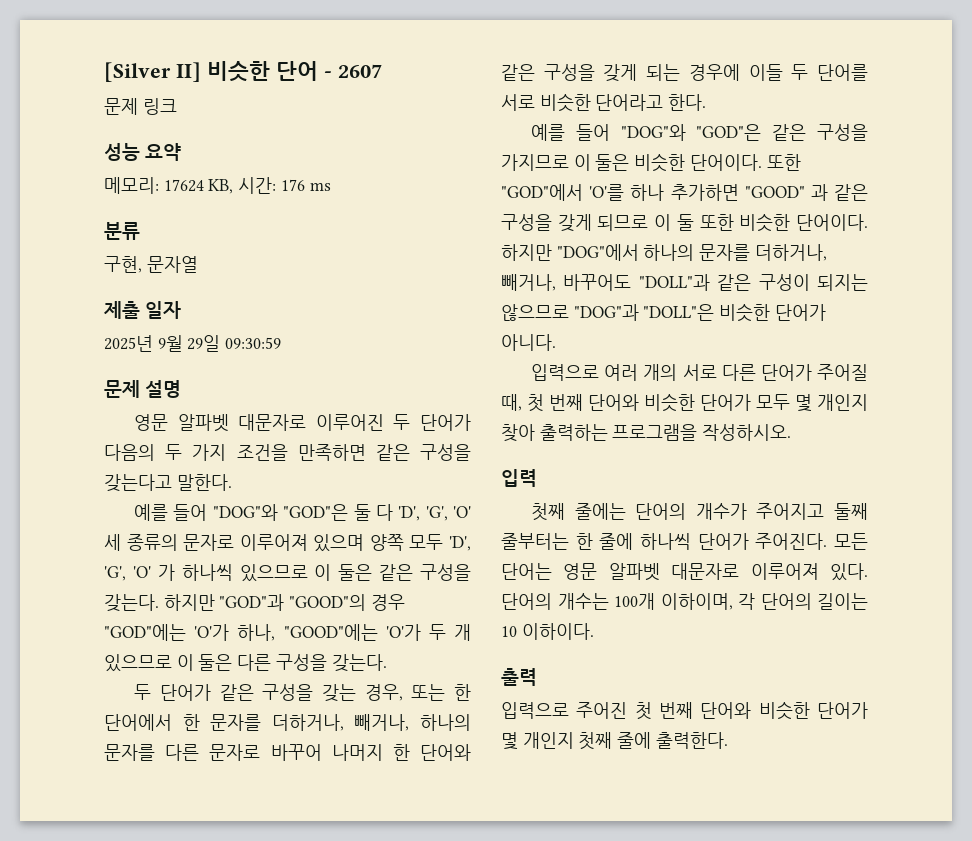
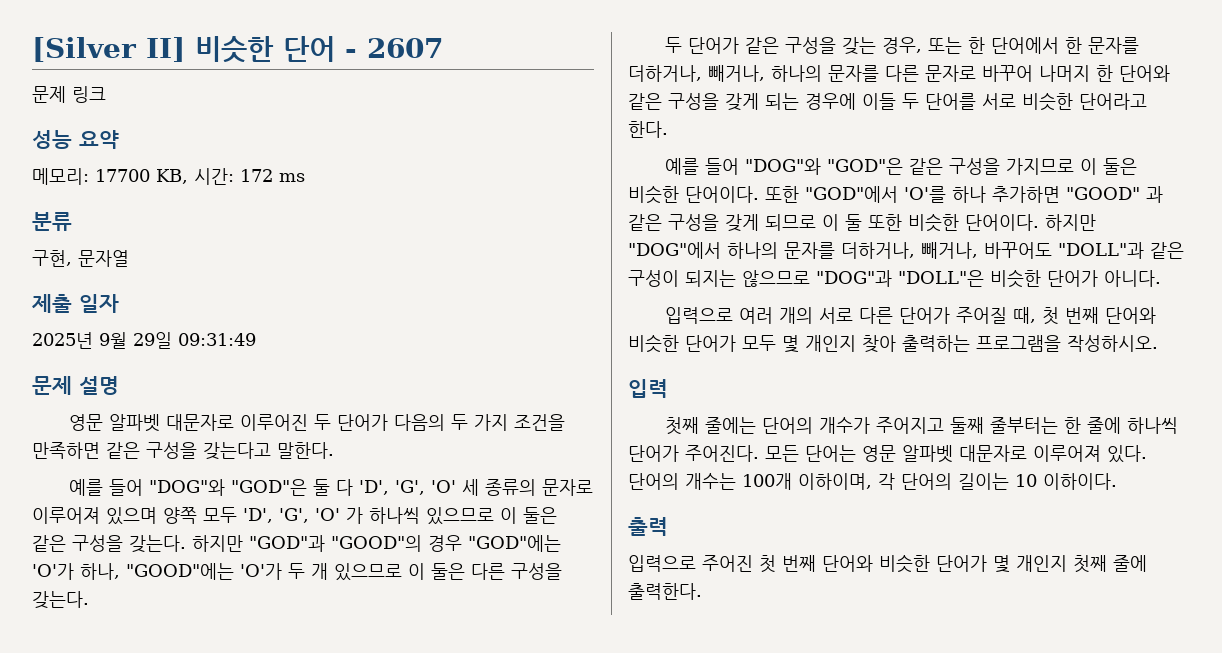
- 메모리: 17624 KB, 시간: 176 ms
+ 메모리: 17700 KB, 시간: 172 ms
- 2025년 9월 29일 09:30:59
+ 2025년 9월 29일 09:31:49

